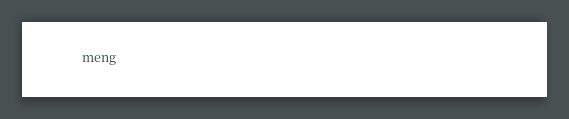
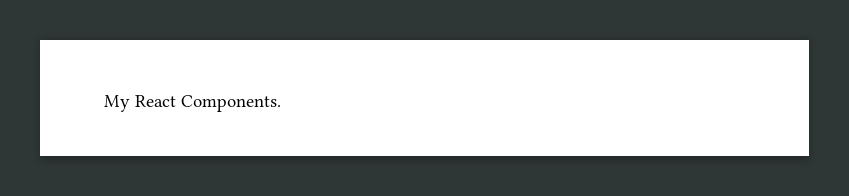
- meng
+ My React Components.

